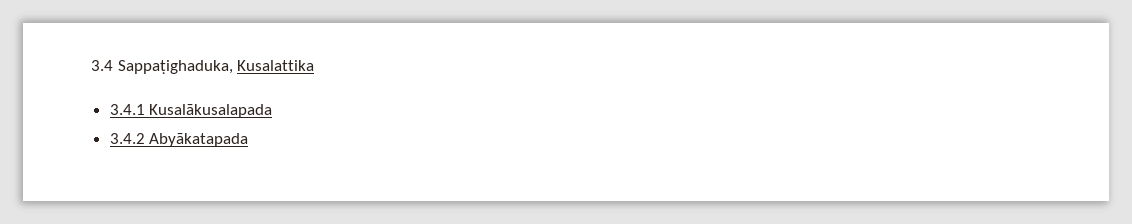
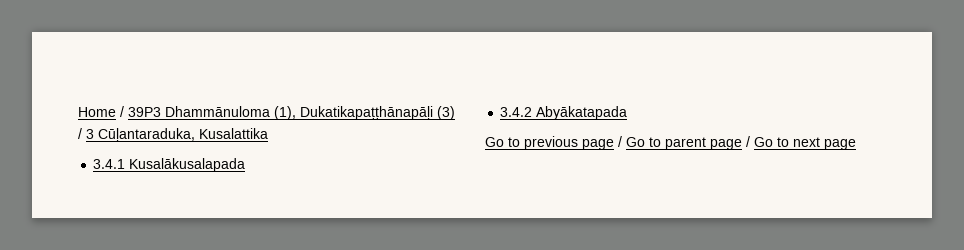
- 3.4 Sappaṭighaduka, Kusalattika
+ Home / 39P3 Dhammānuloma (1), Dukatikapaṭṭhānapāḷi (3) / 3 Cūḷantaraduka, Kusalattika
+ Go to previous page / Go to parent page / Go to next page

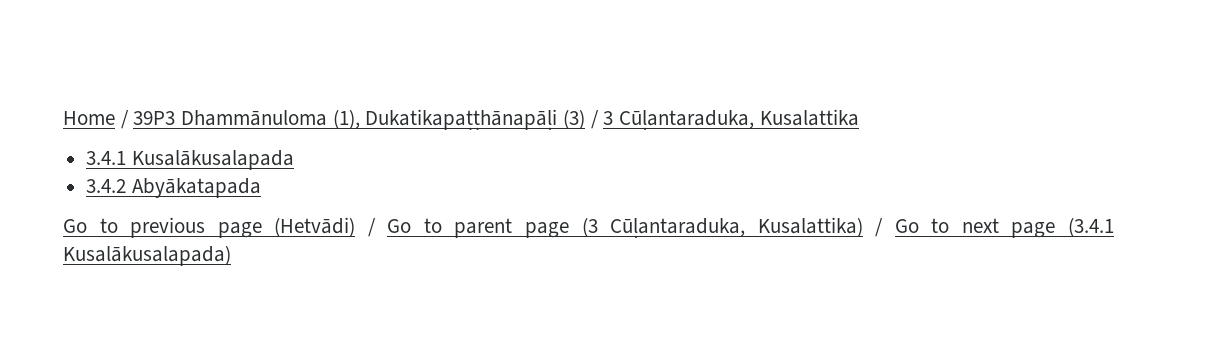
- Go to previous page / Go to parent page / Go to next page
+ Go to previous page (Hetvādi) / Go to parent page (3 Cūḷantaraduka, Kusalattika) / Go to next page (3.4.1 Kusalākusalapada)

